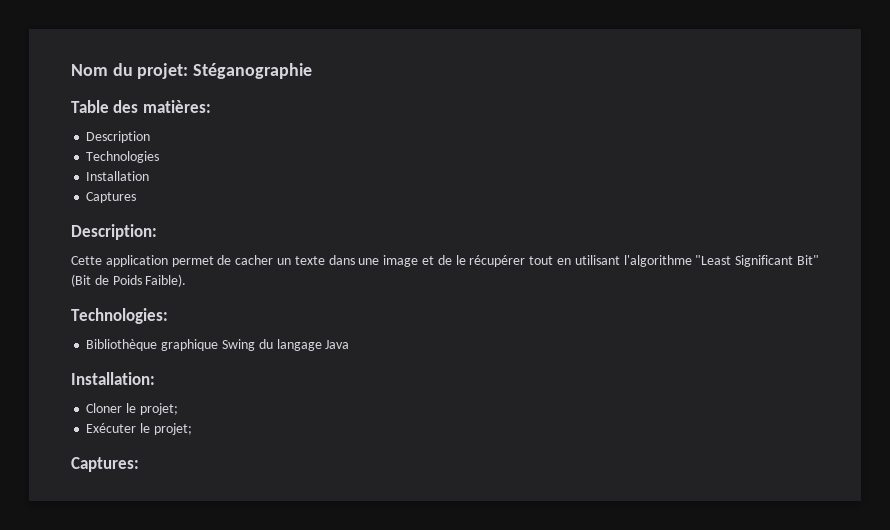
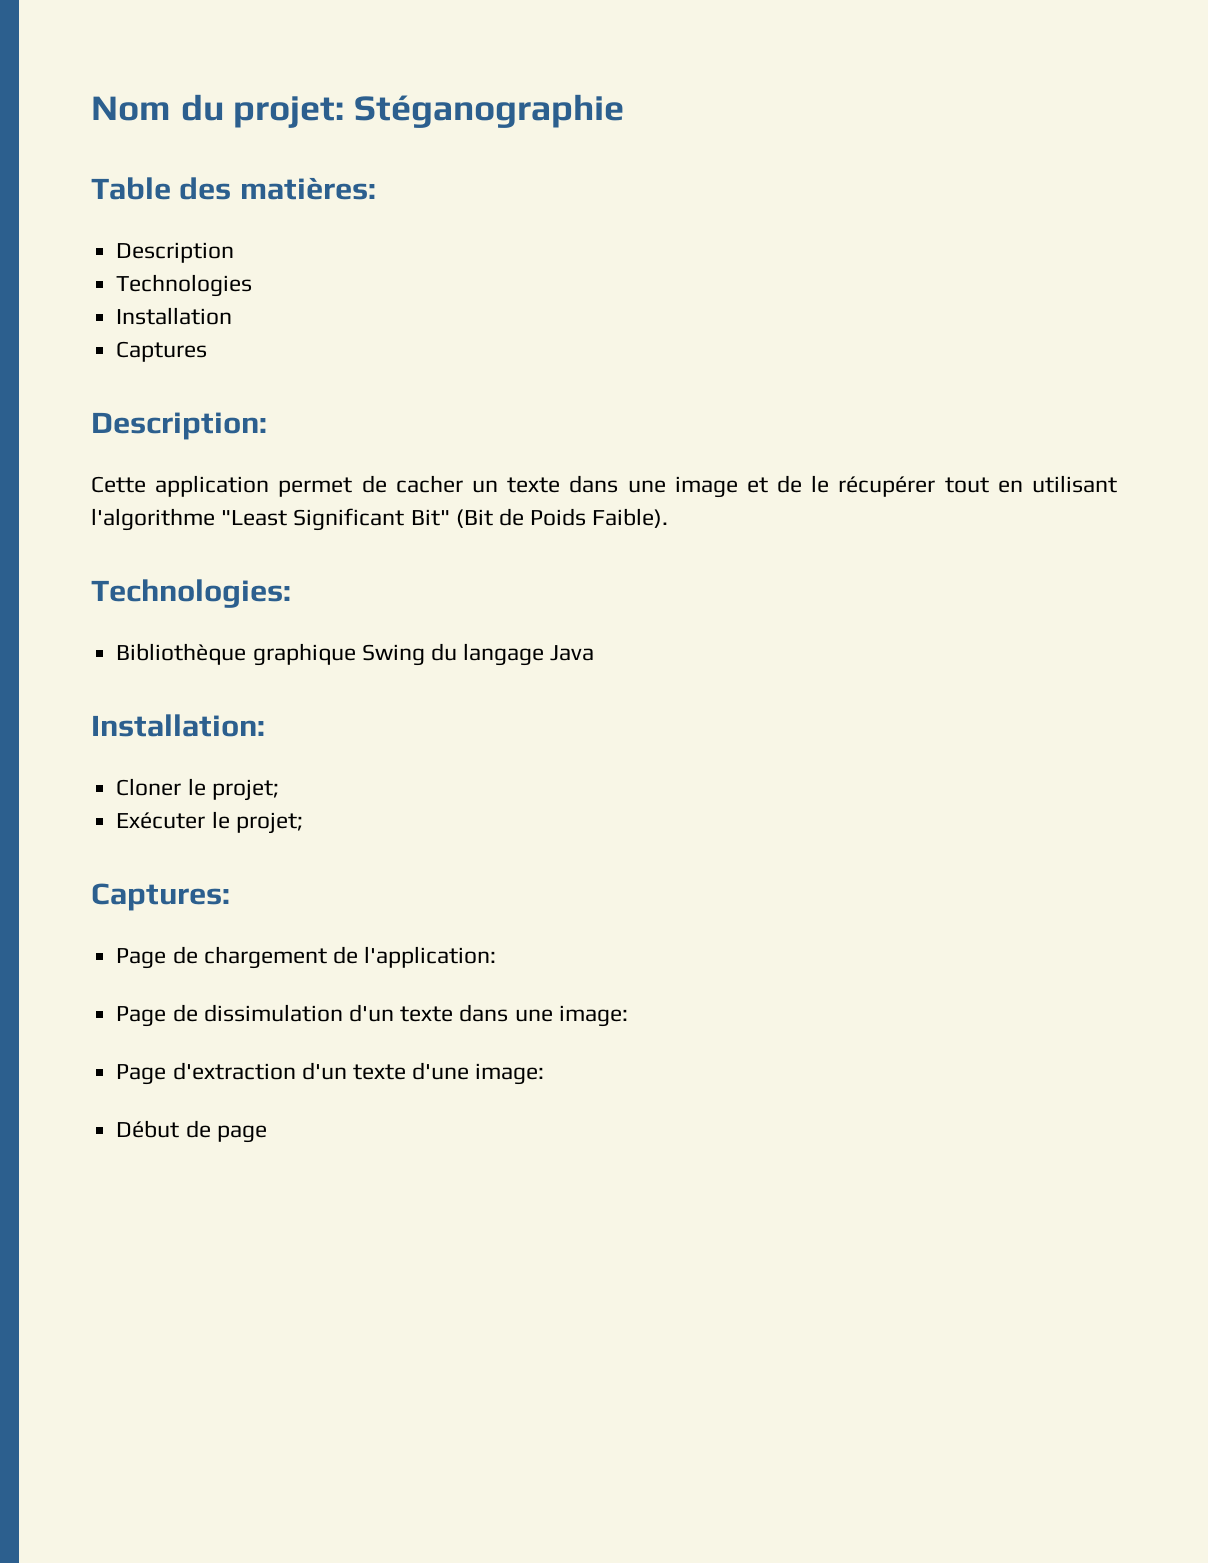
+ Page de chargement de l'application:
+ Page de dissimulation d'un texte dans une image:
+ Page d'extraction d'un texte d'une image:
+ Début de page

